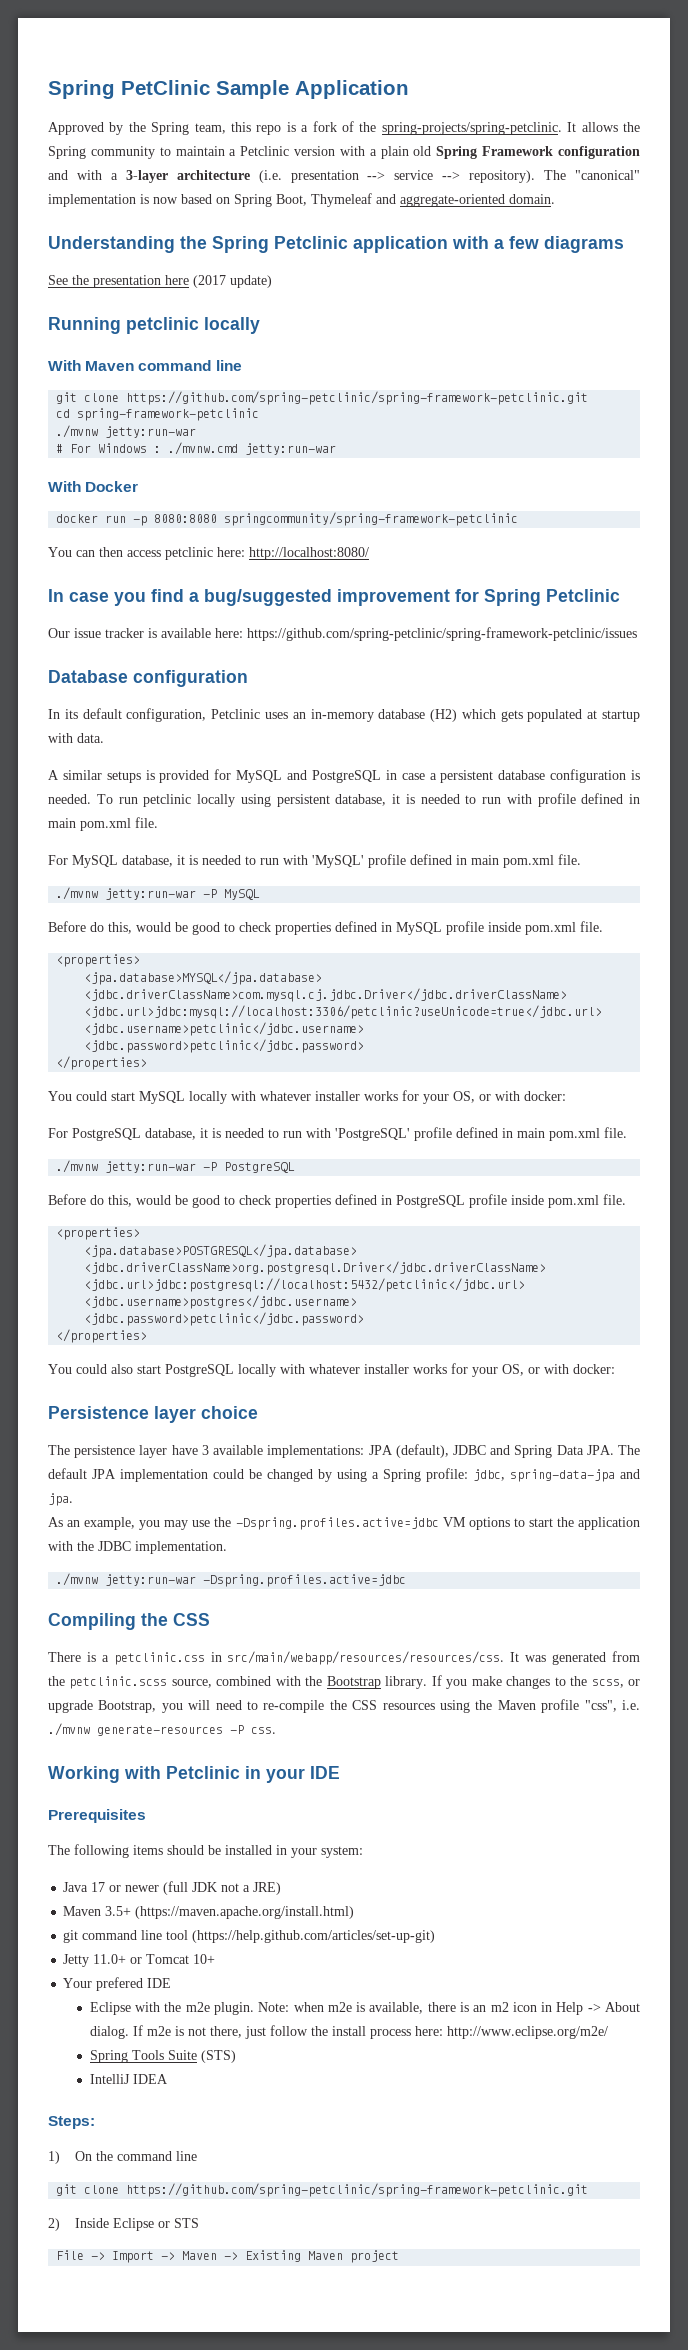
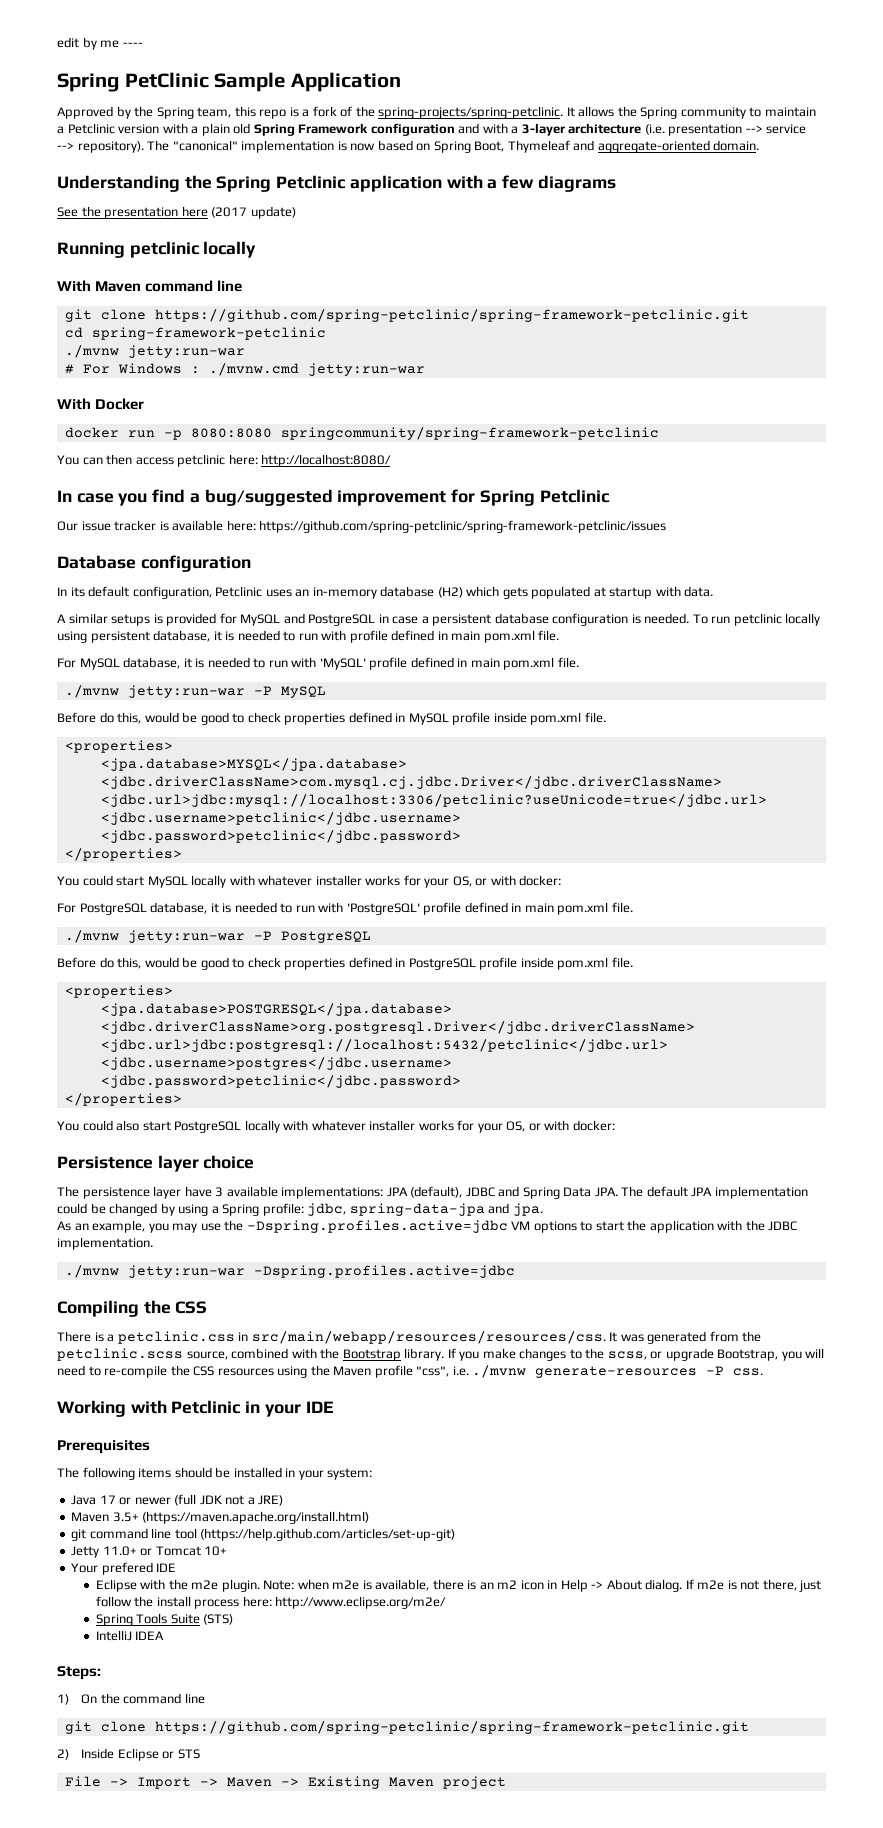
+ edit by me ----

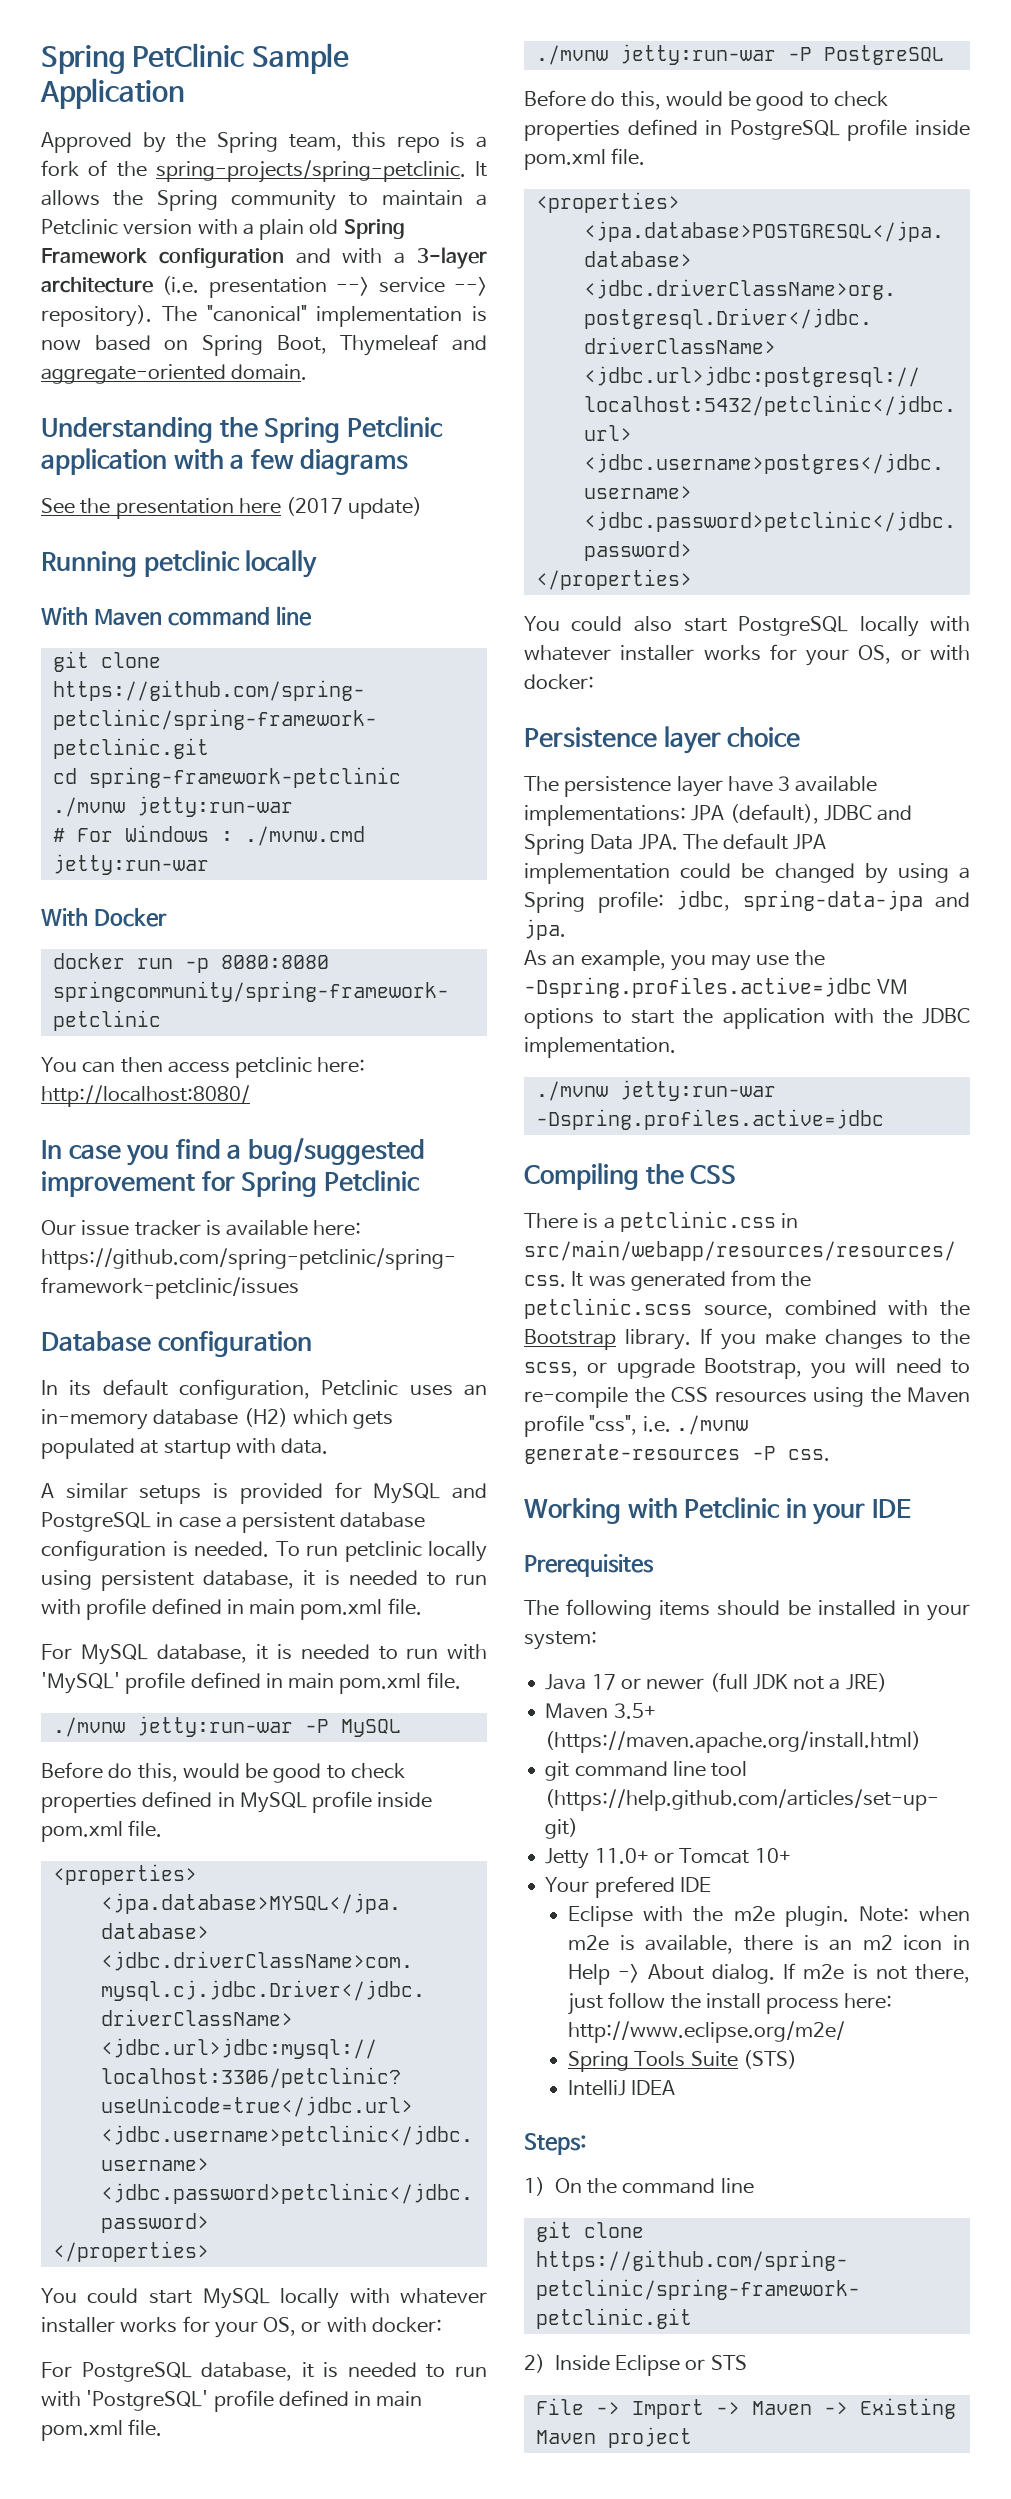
- edit by me ----

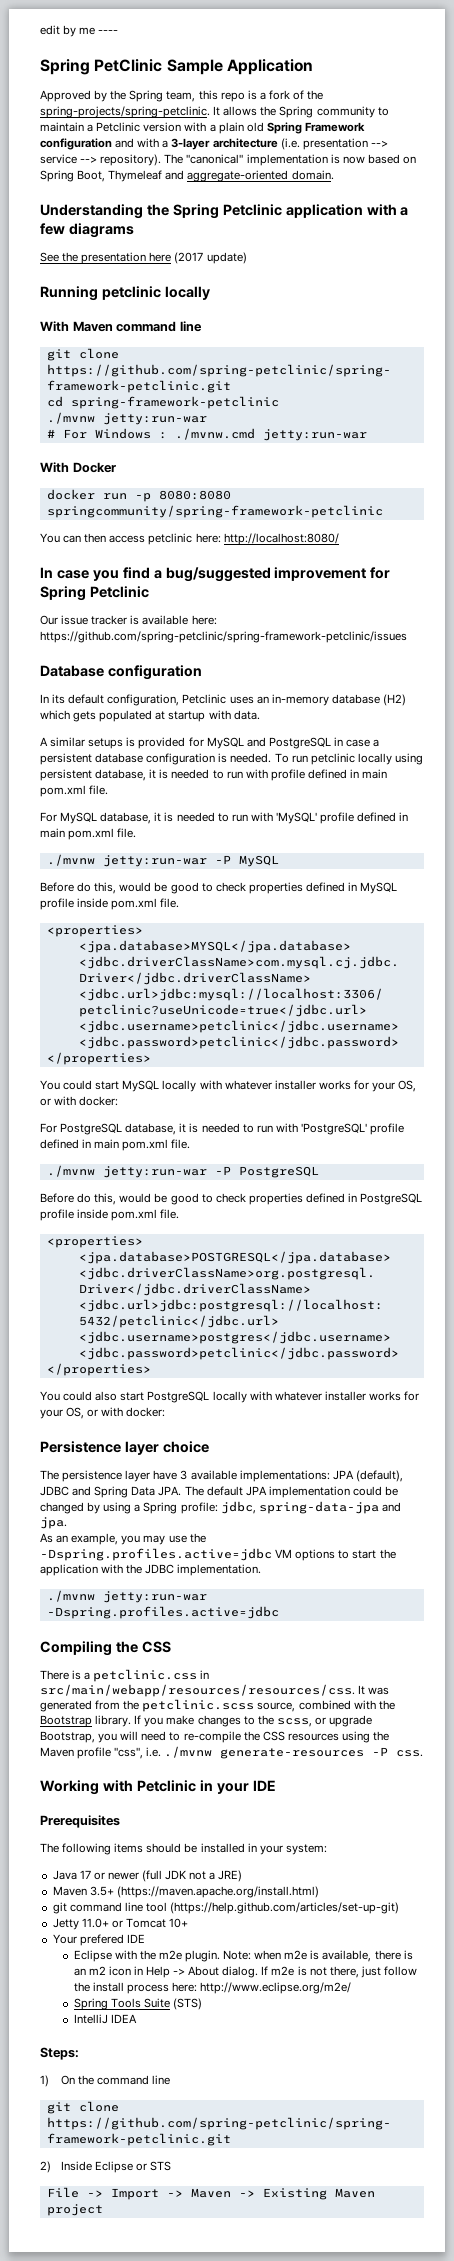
+ edit by me ----

